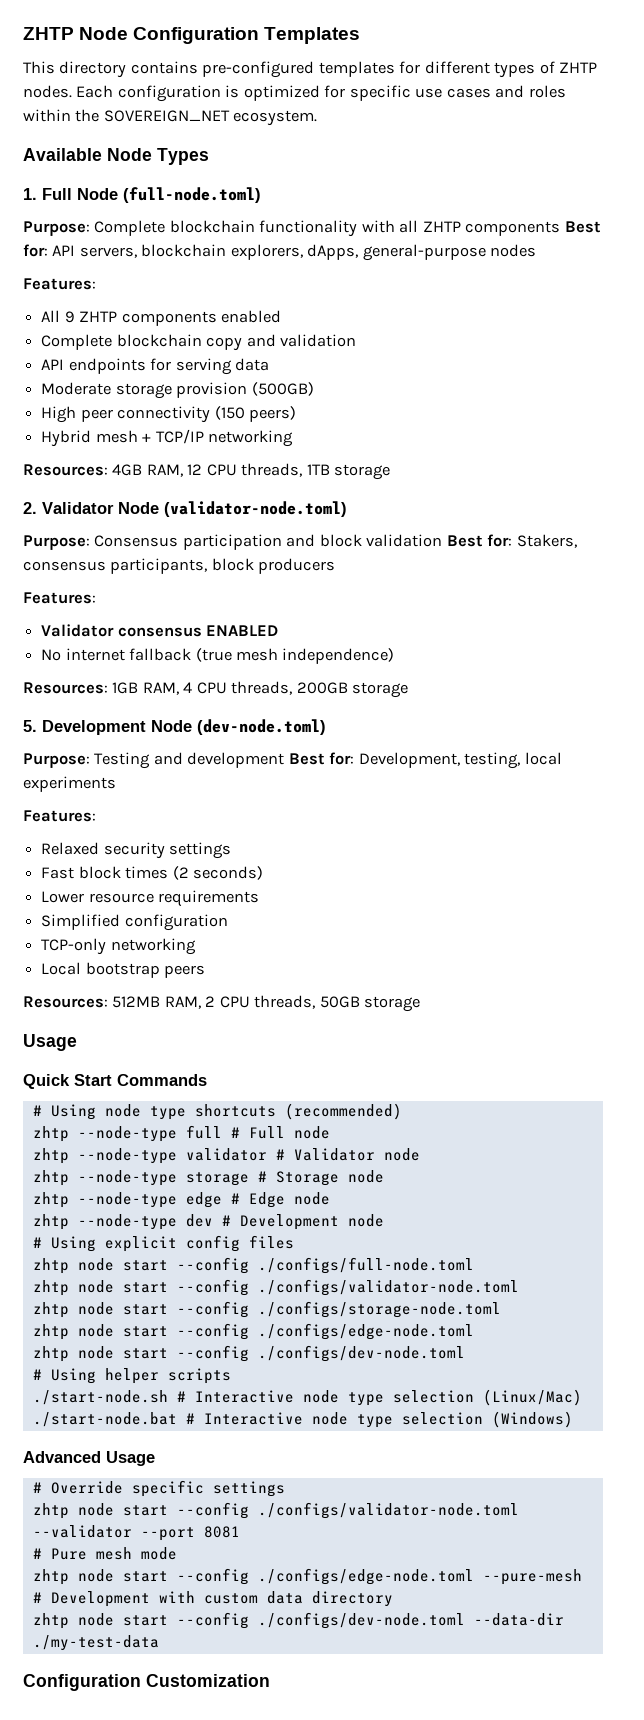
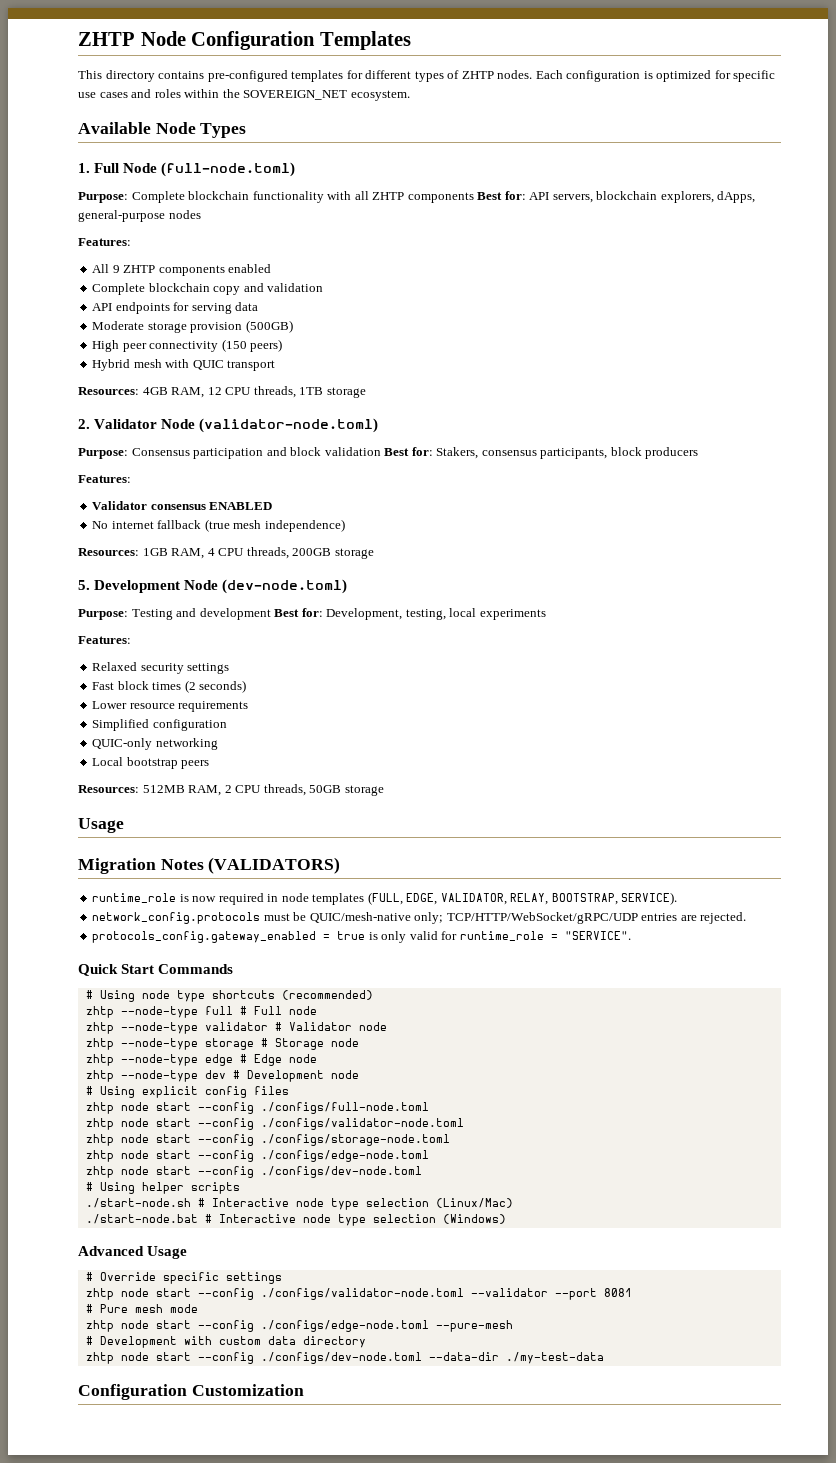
- Hybrid mesh + TCP/IP networking
+ Hybrid mesh with QUIC transport
- TCP-only networking
+ QUIC-only networking
+ Migration Notes (VALIDATORS)
+ runtime_role is now required in node templates (FULL, EDGE, VALIDATOR, RELAY, BOOTSTRAP, SERVICE).
+ network_config.protocols must be QUIC/mesh-native only; TCP/HTTP/WebSocket/gRPC/UDP entries are rejected.
+ protocols_config.gateway_enabled = true is only valid for runtime_role = "SERVICE".

